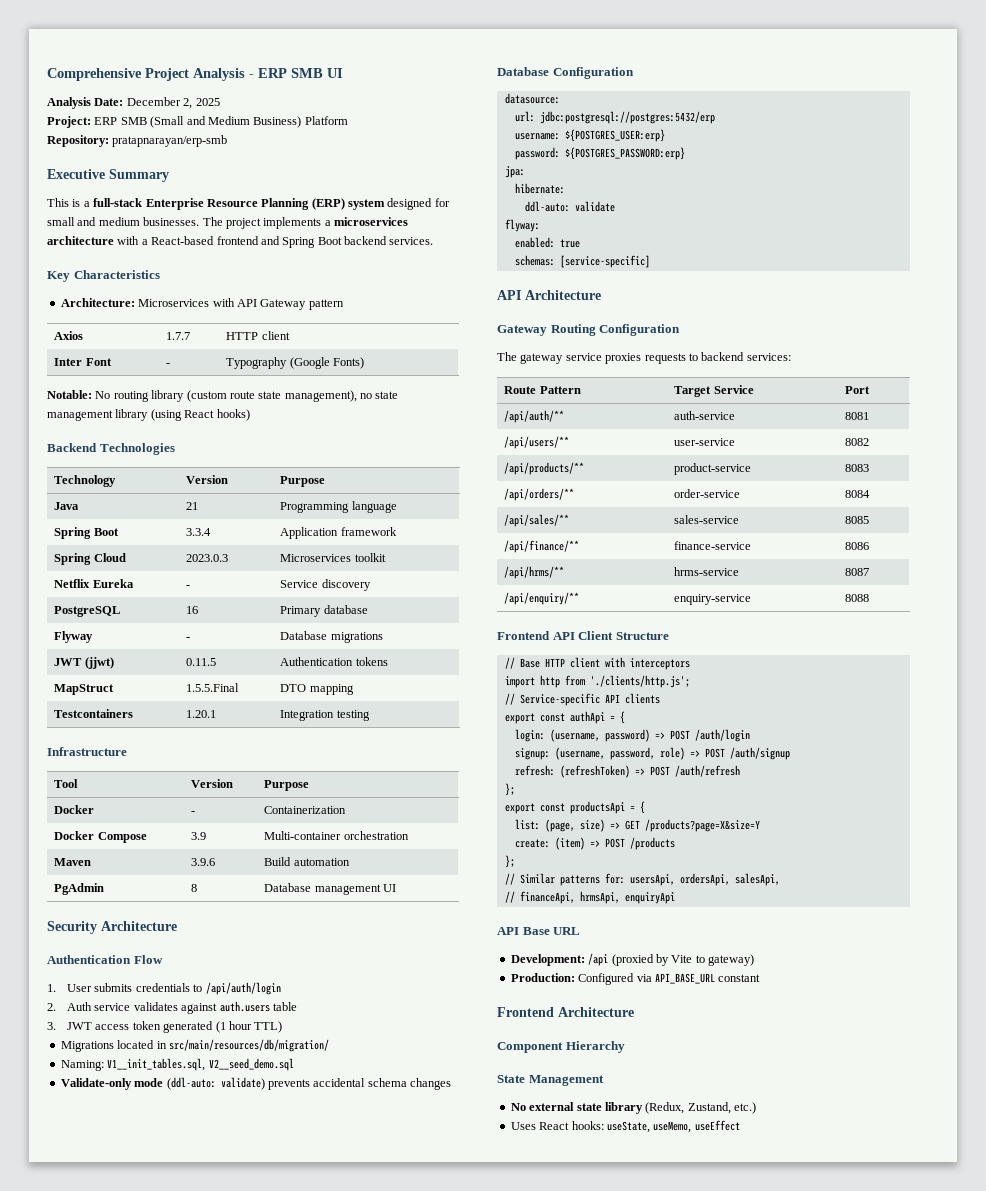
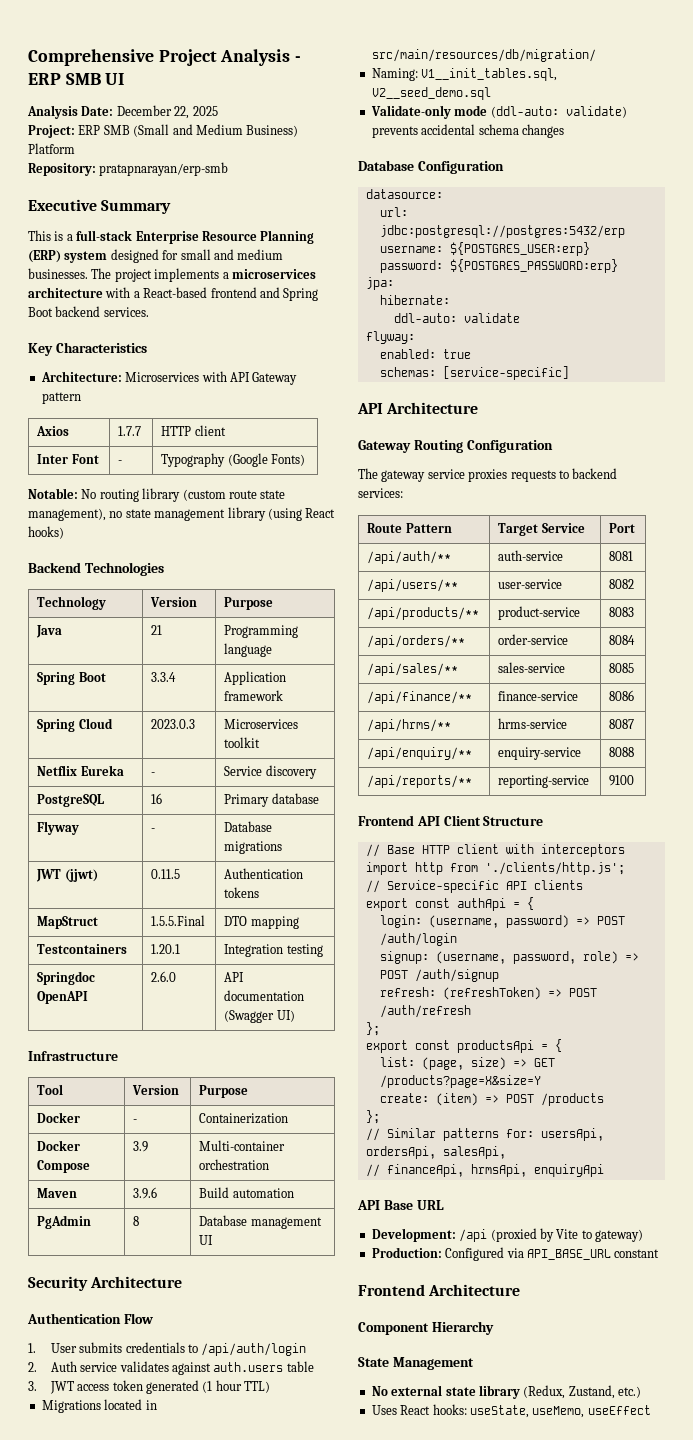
- Analysis Date: December 2, 2025
+ Analysis Date: December 22, 2025
+ Springdoc OpenAPI | 2.6.0 | API documentation (Swagger UI)
+ /api/reports/** | reporting-service | 9100

